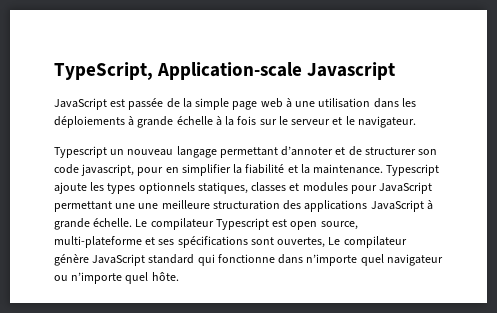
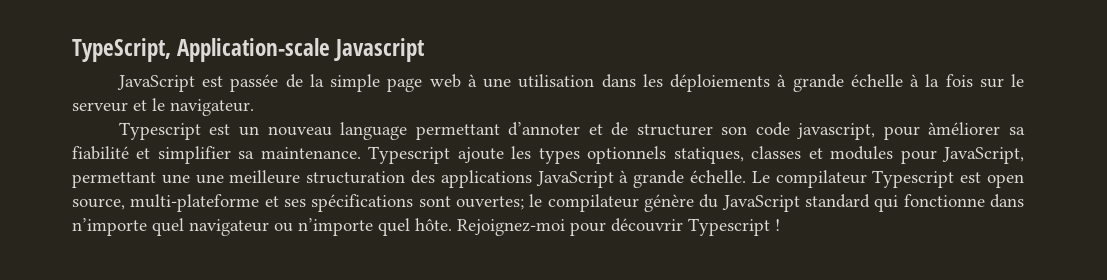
- Typescript un nouveau langage permettant d’annoter et de structurer son code javascript, pour en simplifier la fiabilité et la maintenance.
+ Typescript est un nouveau language permettant d’annoter et de structurer son code javascript, pour àméliorer sa fiabilité et simplifier sa maintenance.
- Typescript ajoute les types optionnels statiques, classes et modules pour JavaScript permettant une une meilleure structuration des applications JavaScript à grande échelle.
+ Typescript ajoute les types optionnels statiques, classes et modules pour JavaScript, permettant une une meilleure structuration des applications JavaScript à grande échelle.
- Le compilateur Typescript est open source, multi-plateforme et ses spécifications sont ouvertes, Le compilateur génère JavaScript standard qui fonctionne dans n’importe quel navigateur ou n’importe quel hôte.
+ Le compilateur Typescript est open source, multi-plateforme et ses spécifications sont ouvertes; le compilateur génère du JavaScript standard qui fonctionne dans n’importe quel navigateur ou n’importe quel hôte.
+ Rejoignez-moi pour découvrir Typescript !

